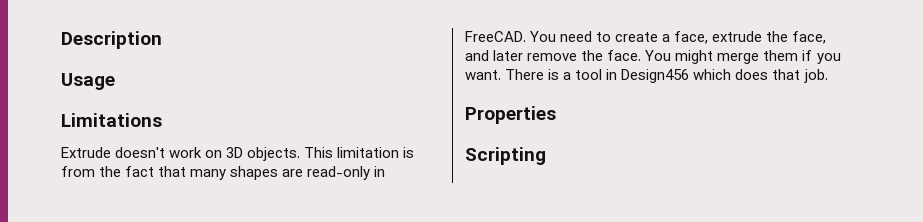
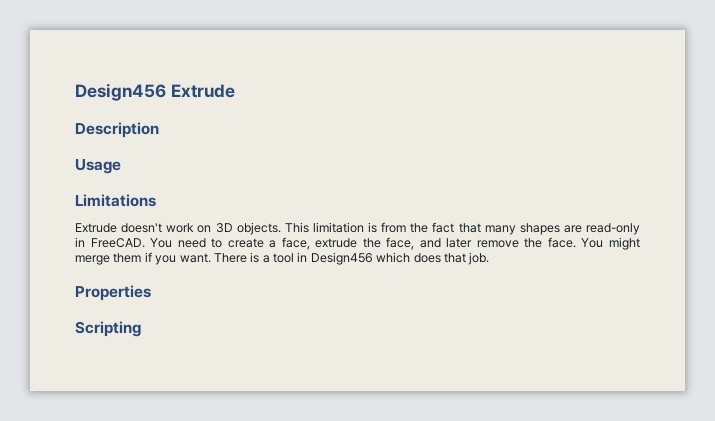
+ Design456 Extrude

